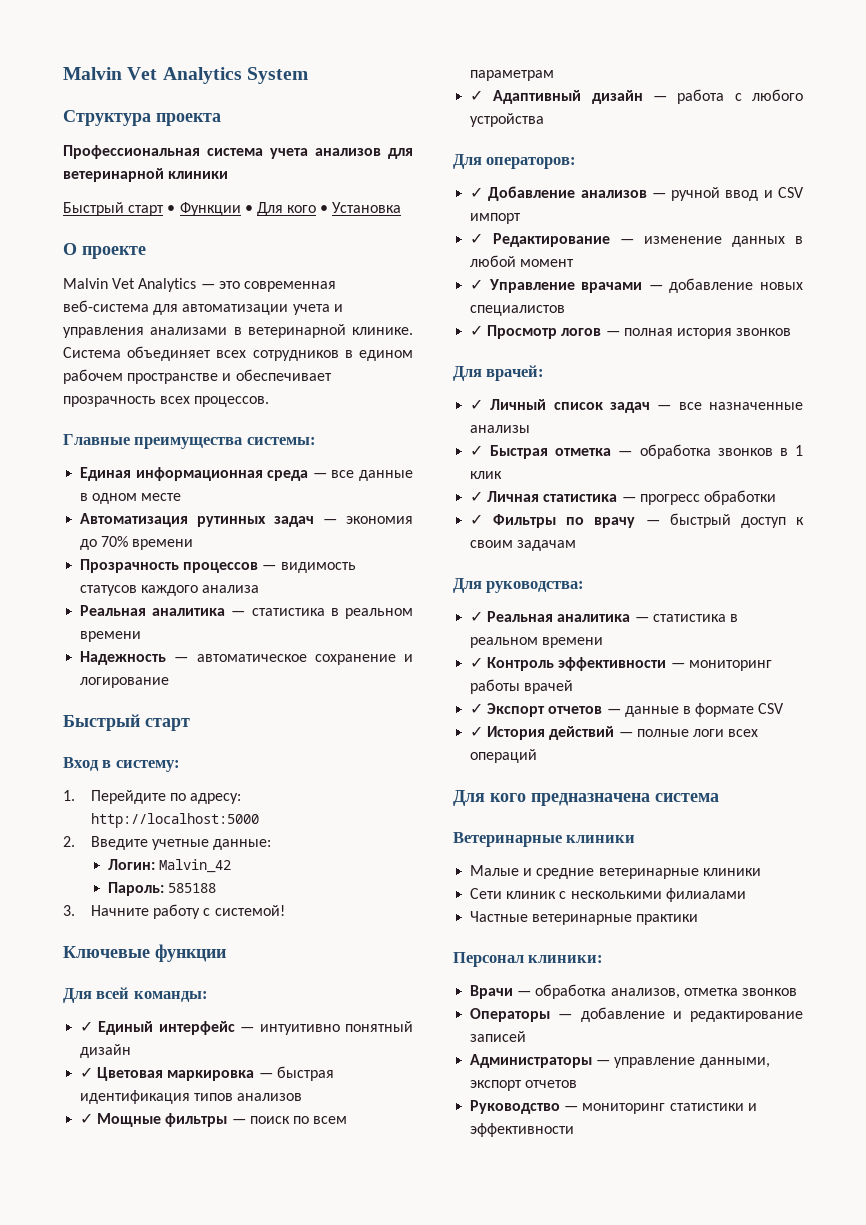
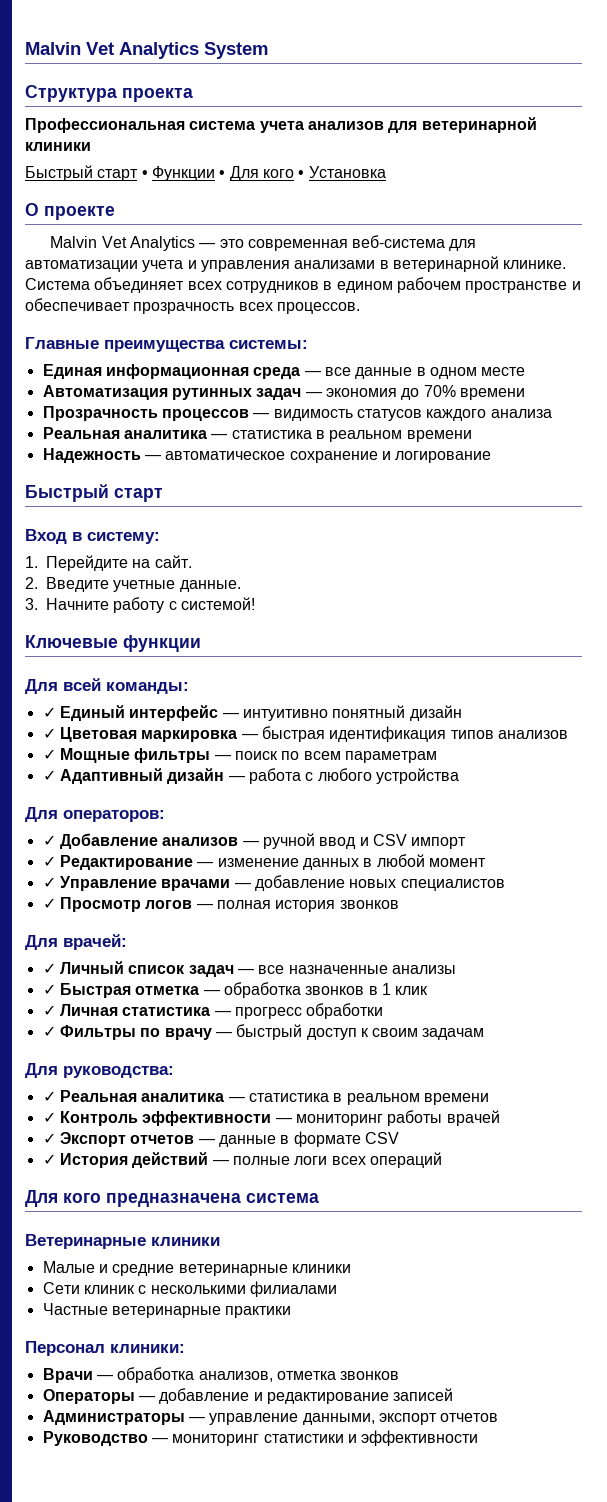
- 1. Перейдите по адресу: http://localhost:5000
+ 1. Перейдите на сайт.
- 2. Введите учетные данные:
- Логин: Malvin_42
- Пароль: 585188
+ 2. Введите учетные данные.

